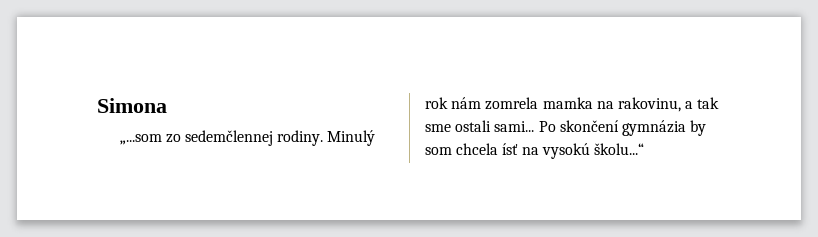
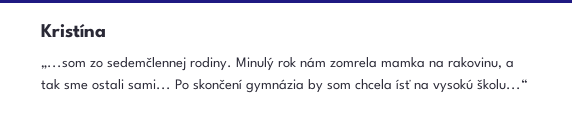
- Simona
+ Kristína

